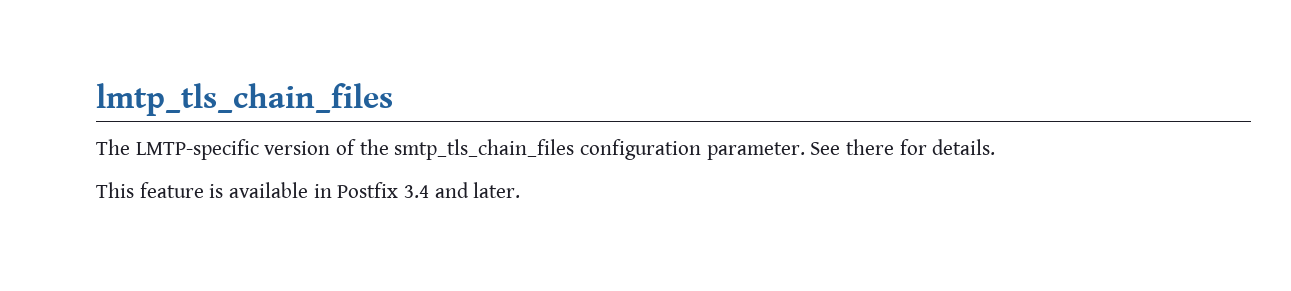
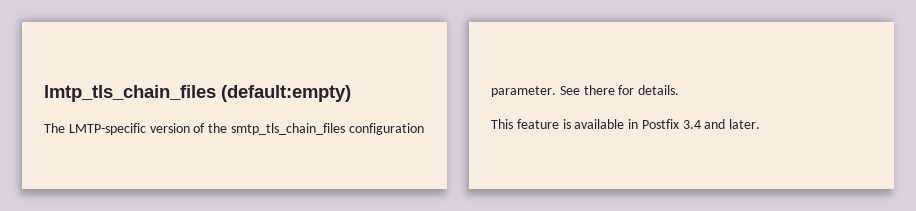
- lmtp_tls_chain_files
+ lmtp_tls_chain_files (default:empty)

